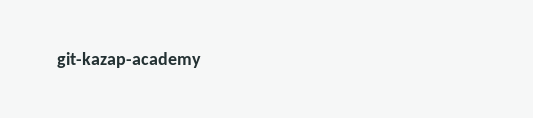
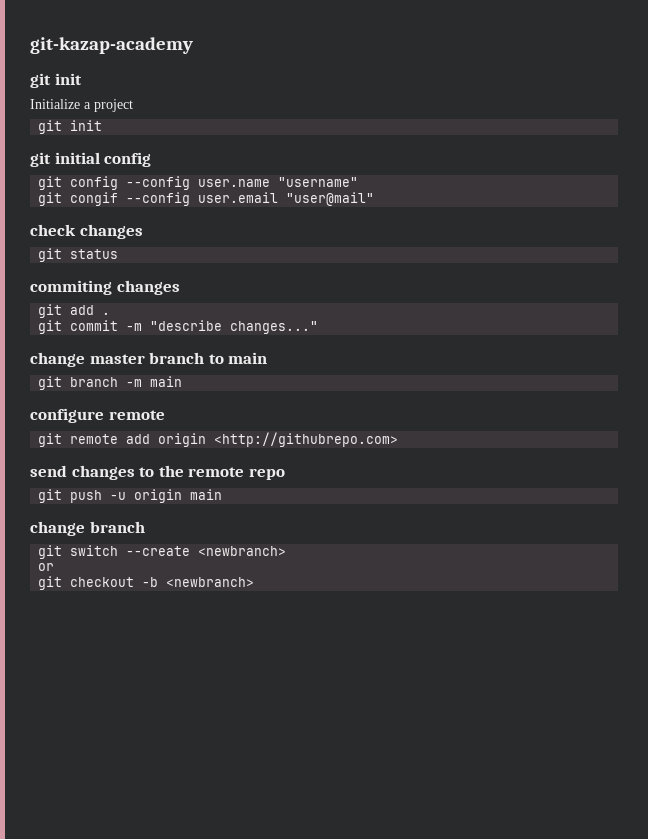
  git-kazap-academy
+ git init
+ Initialize a project
+ git init
+ git initial config
+ git config --config user.name "username"
+ git congif --config user.email "user@mail"
+ check changes
+ git status
+ commiting changes
+ git add .
+ git commit -m "describe changes..."
+ change master branch to main
+ git branch -m main
+ configure remote
+ git remote add origin <http://githubrepo.com>
+ send changes to the remote repo
+ git push -u origin main
+ change branch
+ git switch --create <newbranch>
+ or
+ git checkout -b <newbranch>

